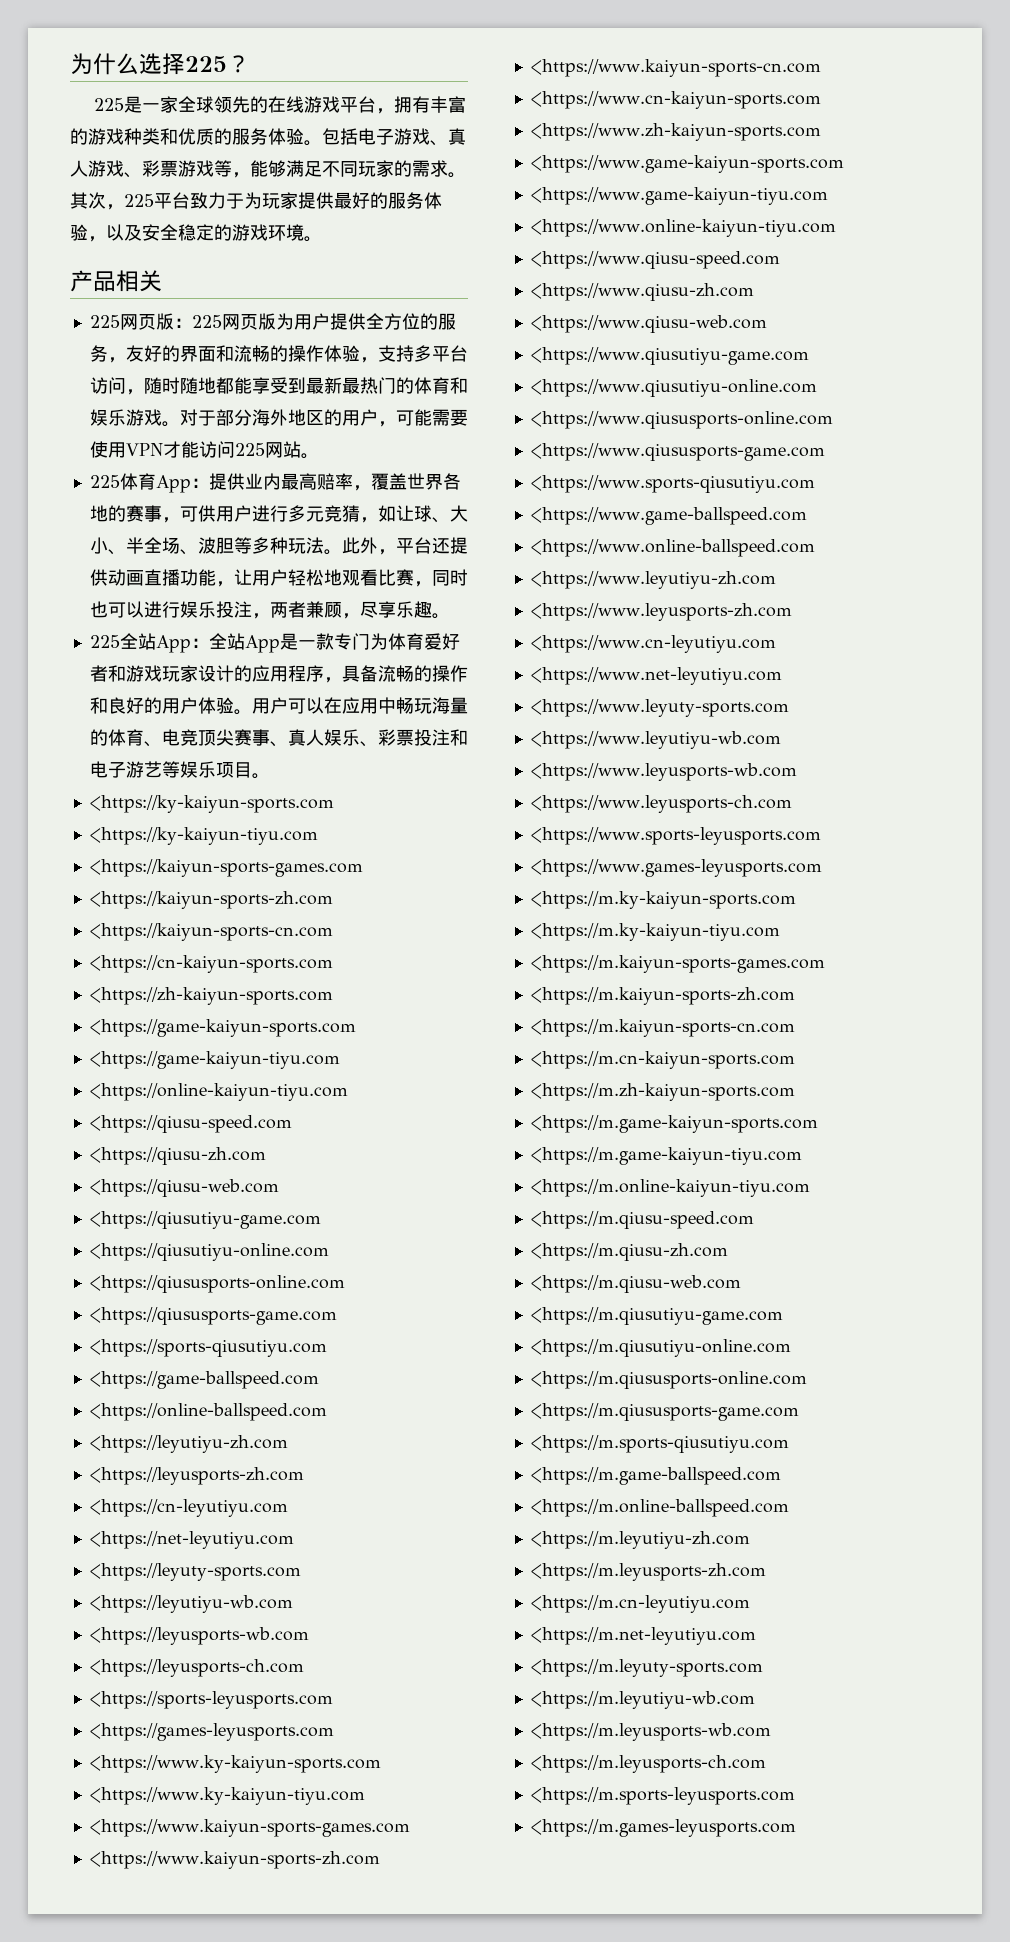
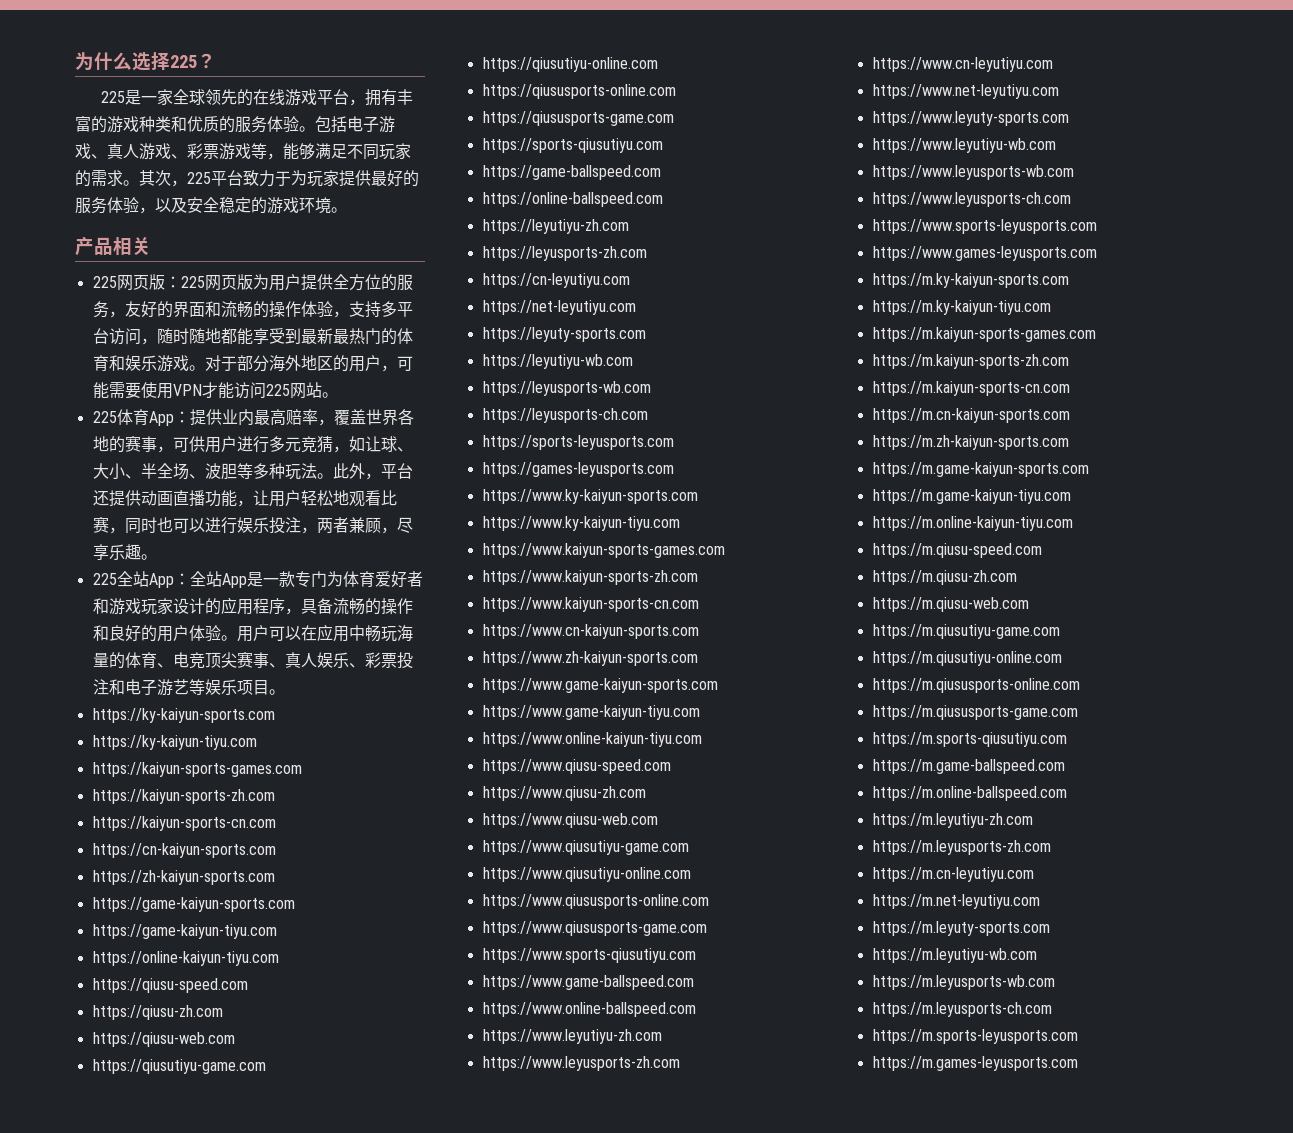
- <https://ky-kaiyun-sports.com
- <https://ky-kaiyun-tiyu.com
- <https://kaiyun-sports-games.com
- <https://kaiyun-sports-zh.com
- <https://kaiyun-sports-cn.com
- <https://cn-kaiyun-sports.com
- <https://zh-kaiyun-sports.com
- <https://game-kaiyun-sports.com
- <https://game-kaiyun-tiyu.com
- <https://online-kaiyun-tiyu.com
- <https://qiusu-speed.com
- <https://qiusu-zh.com
- <https://qiusu-web.com
- <https://qiusutiyu-game.com
- <https://qiusutiyu-online.com
- <https://qiususports-online.com
- <https://qiususports-game.com
- <https://sports-qiusutiyu.com
- <https://game-ballspeed.com
- <https://online-ballspeed.com
- <https://leyutiyu-zh.com
- <https://leyusports-zh.com
- <https://cn-leyutiyu.com
- <https://net-leyutiyu.com
- <https://leyuty-sports.com
- <https://leyutiyu-wb.com
- <https://leyusports-wb.com
- <https://leyusports-ch.com
- <https://sports-leyusports.com
- <https://games-leyusports.com
- <https://www.ky-kaiyun-sports.com
- <https://www.ky-kaiyun-tiyu.com
- <https://www.kaiyun-sports-games.com
- <https://www.kaiyun-sports-zh.com
- <https://www.kaiyun-sports-cn.com
- <https://www.cn-kaiyun-sports.com
- <https://www.zh-kaiyun-sports.com
- <https://www.game-kaiyun-sports.com
- <https://www.game-kaiyun-tiyu.com
- <https://www.online-kaiyun-tiyu.com
- <https://www.qiusu-speed.com
- <https://www.qiusu-zh.com
- <https://www.qiusu-web.com
- <https://www.qiusutiyu-game.com
- <https://www.qiusutiyu-online.com
- <https://www.qiususports-online.com
- <https://www.qiususports-game.com
- <https://www.sports-qiusutiyu.com
- <https://www.game-ballspeed.com
- <https://www.online-ballspeed.com
- <https://www.leyutiyu-zh.com
- <https://www.leyusports-zh.com
- <https://www.cn-leyutiyu.com
- <https://www.net-leyutiyu.com
- <https://www.leyuty-sports.com
- <https://www.leyutiyu-wb.com
- <https://www.leyusports-wb.com
- <https://www.leyusports-ch.com
- <https://www.sports-leyusports.com
- <https://www.games-leyusports.com
- <https://m.ky-kaiyun-sports.com
- <https://m.ky-kaiyun-tiyu.com
- <https://m.kaiyun-sports-games.com
- <https://m.kaiyun-sports-zh.com
- <https://m.kaiyun-sports-cn.com
- <https://m.cn-kaiyun-sports.com
- <https://m.zh-kaiyun-sports.com
- <https://m.game-kaiyun-sports.com
- <https://m.game-kaiyun-tiyu.com
- <https://m.online-kaiyun-tiyu.com
- <https://m.qiusu-speed.com
- <https://m.qiusu-zh.com
- <https://m.qiusu-web.com
- <https://m.qiusutiyu-game.com
- <https://m.qiusutiyu-online.com
- <https://m.qiususports-online.com
- <https://m.qiususports-game.com
- <https://m.sports-qiusutiyu.com
- <https://m.game-ballspeed.com
- <https://m.online-ballspeed.com
- <https://m.leyutiyu-zh.com
- <https://m.leyusports-zh.com
- <https://m.cn-leyutiyu.com
- <https://m.net-leyutiyu.com
- <https://m.leyuty-sports.com
- <https://m.leyutiyu-wb.com
- <https://m.leyusports-wb.com
- <https://m.leyusports-ch.com
- <https://m.sports-leyusports.com
- <https://m.games-leyusports.com
+ https://ky-kaiyun-sports.com
+ https://ky-kaiyun-tiyu.com
+ https://kaiyun-sports-games.com
+ https://kaiyun-sports-zh.com
+ https://kaiyun-sports-cn.com
+ https://cn-kaiyun-sports.com
+ https://zh-kaiyun-sports.com
+ https://game-kaiyun-sports.com
+ https://game-kaiyun-tiyu.com
+ https://online-kaiyun-tiyu.com
+ https://qiusu-speed.com
+ https://qiusu-zh.com
+ https://qiusu-web.com
+ https://qiusutiyu-game.com
+ https://qiusutiyu-online.com
+ https://qiususports-online.com
+ https://qiususports-game.com
+ https://sports-qiusutiyu.com
+ https://game-ballspeed.com
+ https://online-ballspeed.com
+ https://leyutiyu-zh.com
+ https://leyusports-zh.com
+ https://cn-leyutiyu.com
+ https://net-leyutiyu.com
+ https://leyuty-sports.com
+ https://leyutiyu-wb.com
+ https://leyusports-wb.com
+ https://leyusports-ch.com
+ https://sports-leyusports.com
+ https://games-leyusports.com
+ https://www.ky-kaiyun-sports.com
+ https://www.ky-kaiyun-tiyu.com
+ https://www.kaiyun-sports-games.com
+ https://www.kaiyun-sports-zh.com
+ https://www.kaiyun-sports-cn.com
+ https://www.cn-kaiyun-sports.com
+ https://www.zh-kaiyun-sports.com
+ https://www.game-kaiyun-sports.com
+ https://www.game-kaiyun-tiyu.com
+ https://www.online-kaiyun-tiyu.com
+ https://www.qiusu-speed.com
+ https://www.qiusu-zh.com
+ https://www.qiusu-web.com
+ https://www.qiusutiyu-game.com
+ https://www.qiusutiyu-online.com
+ https://www.qiususports-online.com
+ https://www.qiususports-game.com
+ https://www.sports-qiusutiyu.com
+ https://www.game-ballspeed.com
+ https://www.online-ballspeed.com
+ https://www.leyutiyu-zh.com
+ https://www.leyusports-zh.com
+ https://www.cn-leyutiyu.com
+ https://www.net-leyutiyu.com
+ https://www.leyuty-sports.com
+ https://www.leyutiyu-wb.com
+ https://www.leyusports-wb.com
+ https://www.leyusports-ch.com
+ https://www.sports-leyusports.com
+ https://www.games-leyusports.com
+ https://m.ky-kaiyun-sports.com
+ https://m.ky-kaiyun-tiyu.com
+ https://m.kaiyun-sports-games.com
+ https://m.kaiyun-sports-zh.com
+ https://m.kaiyun-sports-cn.com
+ https://m.cn-kaiyun-sports.com
+ https://m.zh-kaiyun-sports.com
+ https://m.game-kaiyun-sports.com
+ https://m.game-kaiyun-tiyu.com
+ https://m.online-kaiyun-tiyu.com
+ https://m.qiusu-speed.com
+ https://m.qiusu-zh.com
+ https://m.qiusu-web.com
+ https://m.qiusutiyu-game.com
+ https://m.qiusutiyu-online.com
+ https://m.qiususports-online.com
+ https://m.qiususports-game.com
+ https://m.sports-qiusutiyu.com
+ https://m.game-ballspeed.com
+ https://m.online-ballspeed.com
+ https://m.leyutiyu-zh.com
+ https://m.leyusports-zh.com
+ https://m.cn-leyutiyu.com
+ https://m.net-leyutiyu.com
+ https://m.leyuty-sports.com
+ https://m.leyutiyu-wb.com
+ https://m.leyusports-wb.com
+ https://m.leyusports-ch.com
+ https://m.sports-leyusports.com
+ https://m.games-leyusports.com

